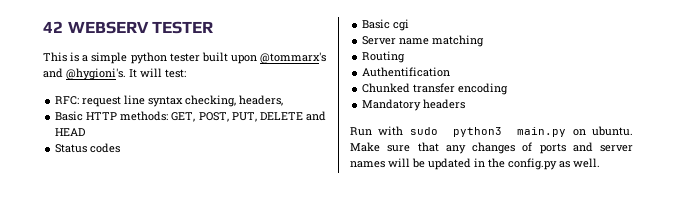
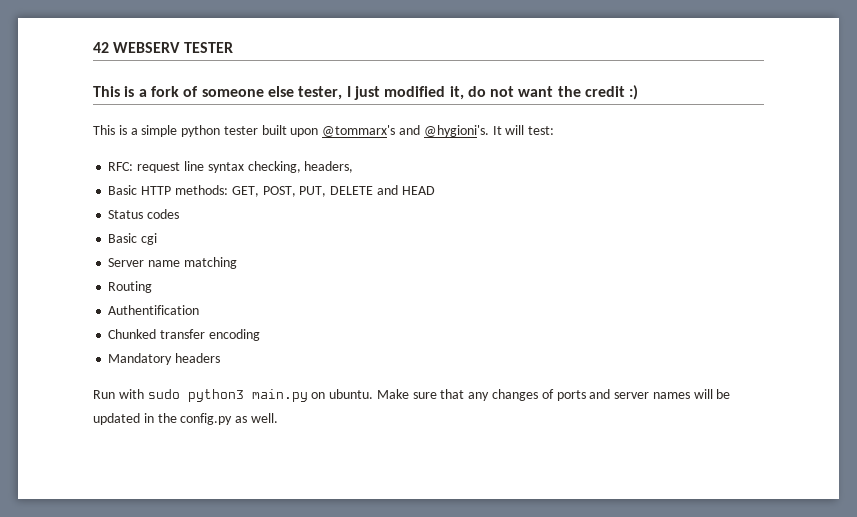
+ This is a fork of someone else tester, I just modified it, do not want the credit :)

